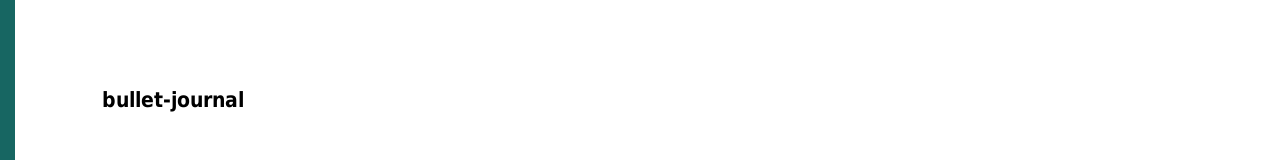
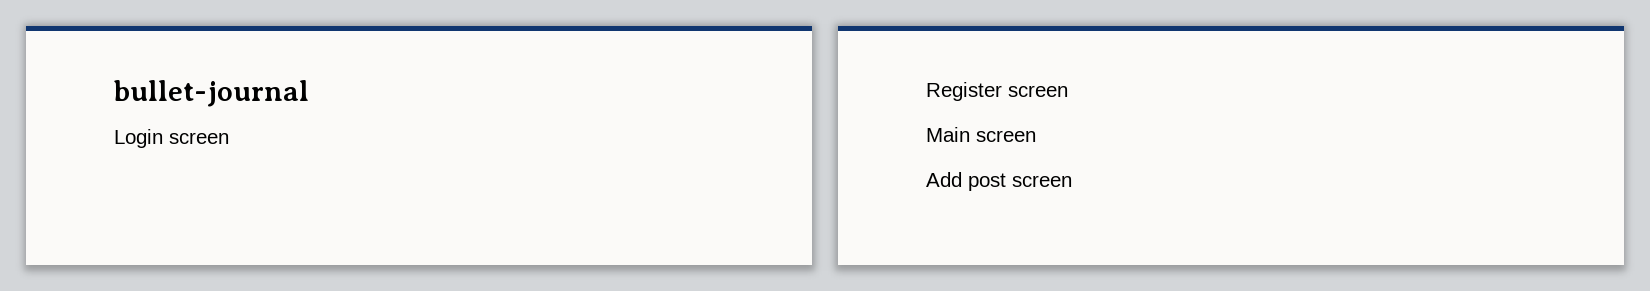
+ Login screen
+ Register screen
+ Main screen
+ Add post screen

